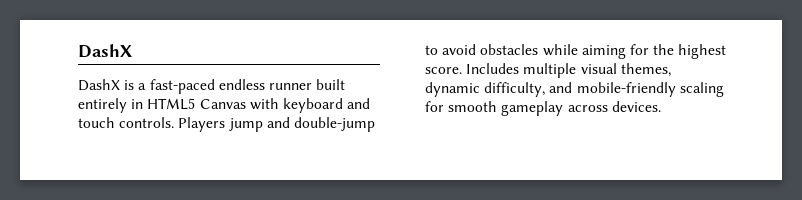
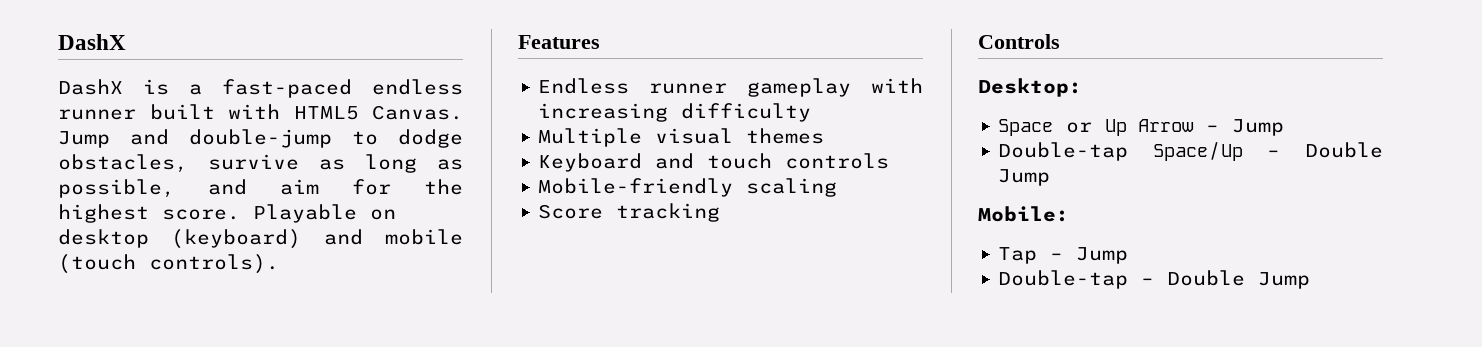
- DashX is a fast-paced endless runner built entirely in HTML5 Canvas with keyboard and touch controls. Players jump and double-jump to avoid obstacles while aiming for the highest score. Includes multiple visual themes, dynamic difficulty, and mobile-friendly scaling for smooth gameplay across devices.
+ DashX is a fast-paced endless runner built with HTML5 Canvas. Jump and double-jump to dodge obstacles, survive as long as possible, and aim for the highest score. Playable on desktop (keyboard) and mobile (touch controls).
+ Features
+ Endless runner gameplay with increasing difficulty
+ Multiple visual themes
+ Keyboard and touch controls
+ Mobile-friendly scaling
+ Score tracking
+ Controls
+ Desktop:
+ Space or Up Arrow – Jump
+ Double-tap Space/Up – Double Jump
+ Mobile:
+ Tap – Jump
+ Double-tap – Double Jump

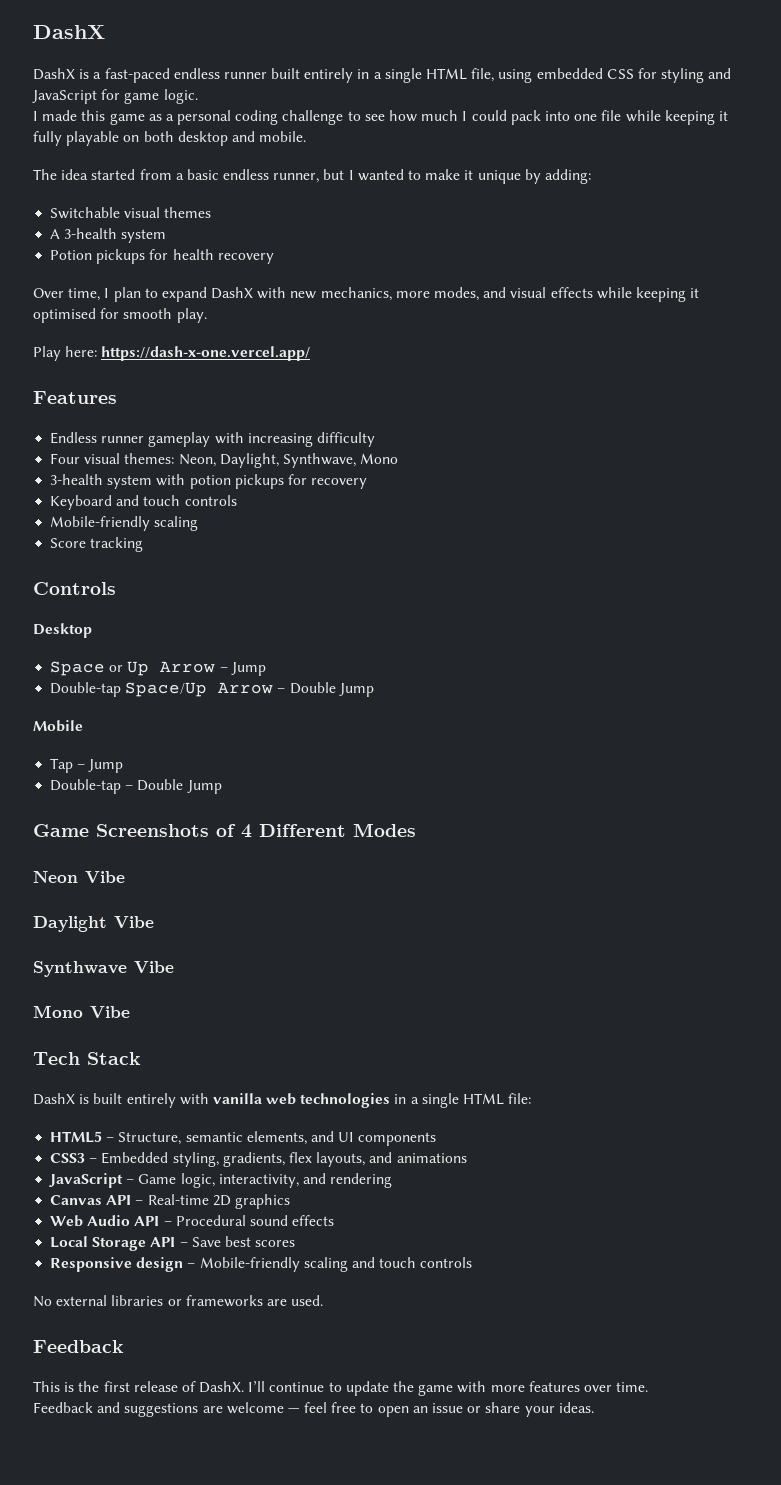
- DashX is a fast-paced endless runner built with HTML5 Canvas. Jump and double-jump to dodge obstacles, survive as long as possible, and aim for the highest score. Playable on desktop (keyboard) and mobile (touch controls).
+ DashX is a fast-paced endless runner built entirely in a single HTML file, using embedded CSS for styling and JavaScript for game logic.
+ I made this game as a personal coding challenge to see how much I could pack into one file while keeping it fully playable on both desktop and mobile.
+ The idea started from a basic endless runner, but I wanted to make it unique by adding:
+ Switchable visual themes
+ A 3-health system
+ Potion pickups for health recovery
+ Over time, I plan to expand DashX with new mechanics, more modes, and visual effects while keeping it optimised for smooth play.
+ Play here: https://dash-x-one.vercel.app/
- Multiple visual themes
+ Four visual themes: Neon, Daylight, Synthwave, Mono
+ 3-health system with potion pickups for recovery
- Desktop:
+ Desktop
- Double-tap Space/Up – Double Jump
- Mobile:
+ Double-tap Space/Up Arrow – Double Jump
+ Mobile
+ Game Screenshots of 4 Different Modes
+ Neon Vibe
+ Daylight Vibe
+ Synthwave Vibe
+ Mono Vibe
+ Tech Stack
+ DashX is built entirely with vanilla web technologies in a single HTML file:
+ HTML5 – Structure, semantic elements, and UI components
+ CSS3 – Embedded styling, gradients, flex layouts, and animations
+ JavaScript – Game logic, interactivity, and rendering
+ Canvas API – Real-time 2D graphics
+ Web Audio API – Procedural sound effects
+ Local Storage API – Save best scores
+ Responsive design – Mobile-friendly scaling and touch controls
+ No external libraries or frameworks are used.
+ Feedback
+ This is the first release of DashX. I’ll continue to update the game with more features over time.
+ Feedback and suggestions are welcome — feel free to open an issue or share your ideas.

